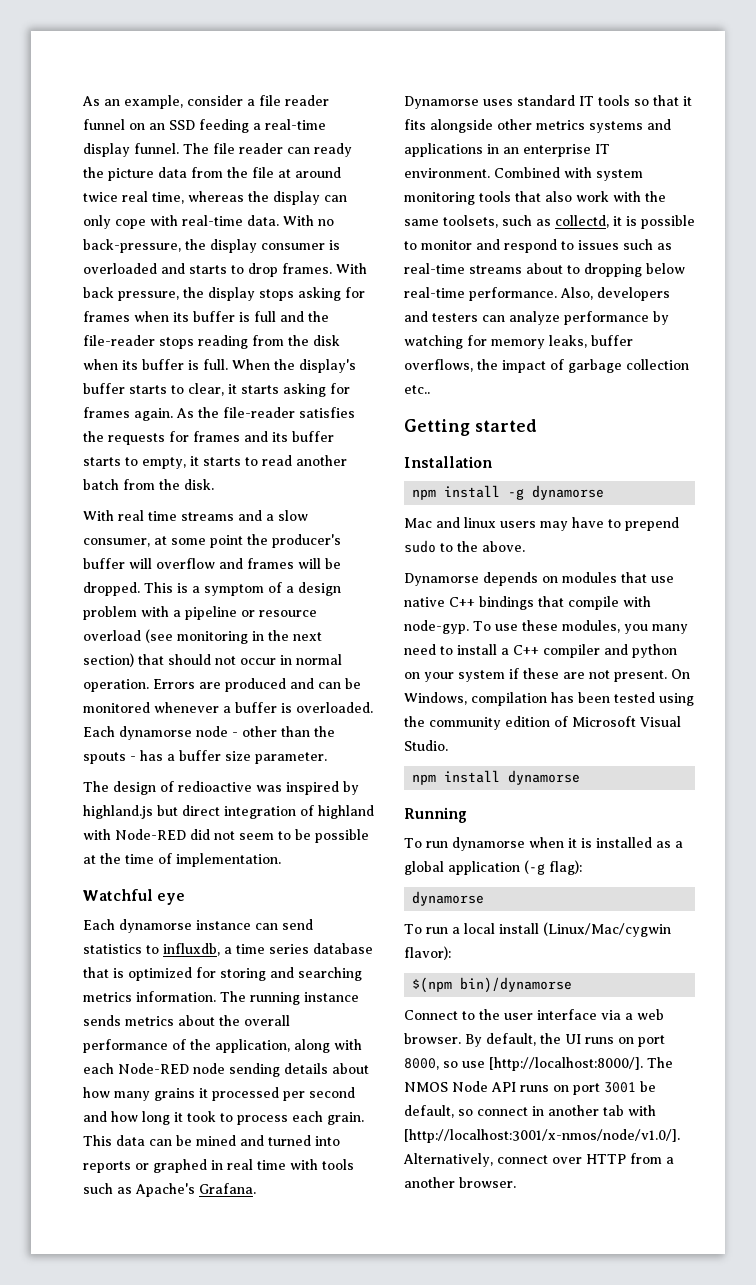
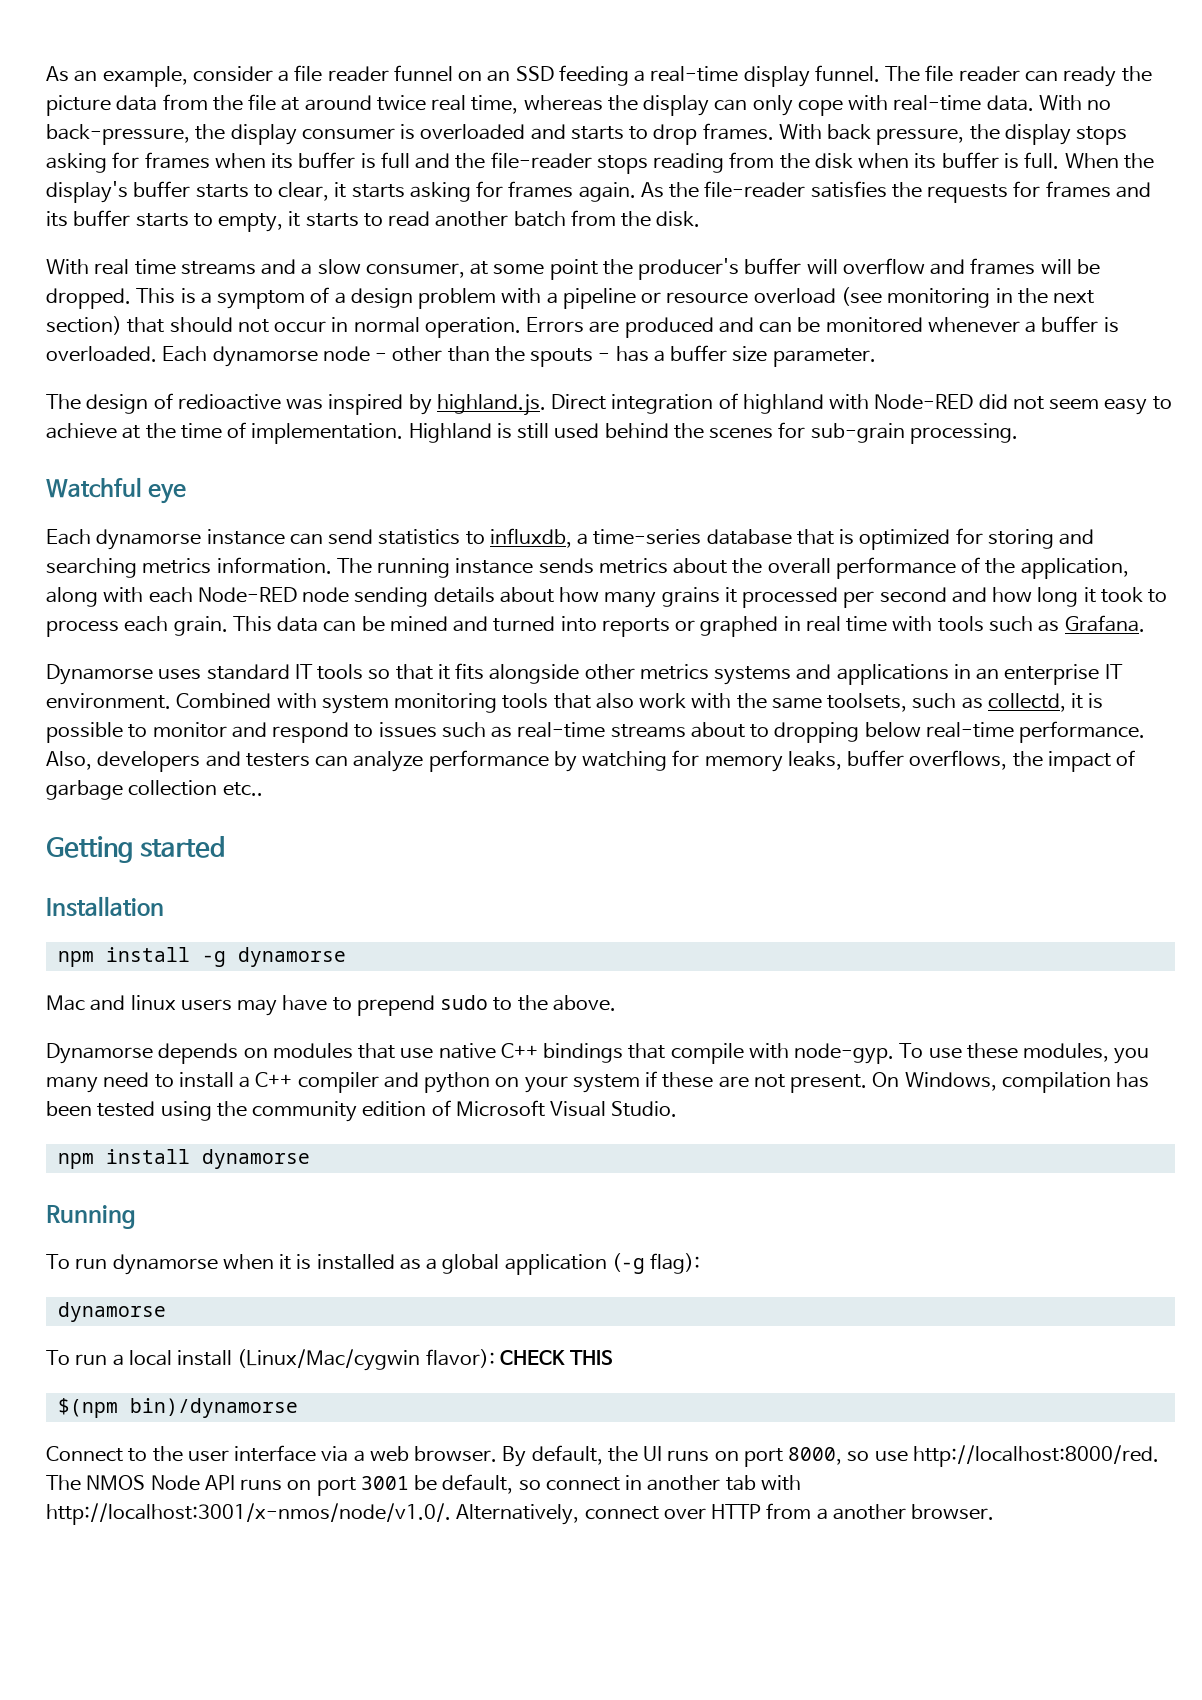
- The design of redioactive was inspired by highland.js but direct integration of highland with Node-RED did not seem to be possible at the time of implementation.
+ The design of redioactive was inspired by highland.js. Direct integration of highland with Node-RED did not seem easy to achieve at the time of implementation. Highland is still used behind the scenes for sub-grain processing.
- Each dynamorse instance can send statistics to influxdb, a time series database that is optimized for storing and searching metrics information.
+ Each dynamorse instance can send statistics to influxdb, a time-series database that is optimized for storing and searching metrics information.
- This data can be mined and turned into reports or graphed in real time with tools such as Apache's Grafana.
+ This data can be mined and turned into reports or graphed in real time with tools such as Grafana.
- To run a local install (Linux/Mac/cygwin flavor):
+ To run a local install (Linux/Mac/cygwin flavor): CHECK THIS
- By default, the UI runs on port 8000, so use [http://localhost:8000/].
+ By default, the UI runs on port 8000, so use http://localhost:8000/red.
- The NMOS Node API runs on port 3001 be default, so connect in another tab with [http://localhost:3001/x-nmos/node/v1.0/]. Alternatively, connect over HTTP from a another browser.
+ The NMOS Node API runs on port 3001 be default, so connect in another tab with http://localhost:3001/x-nmos/node/v1.0/. Alternatively, connect over HTTP from a another browser.

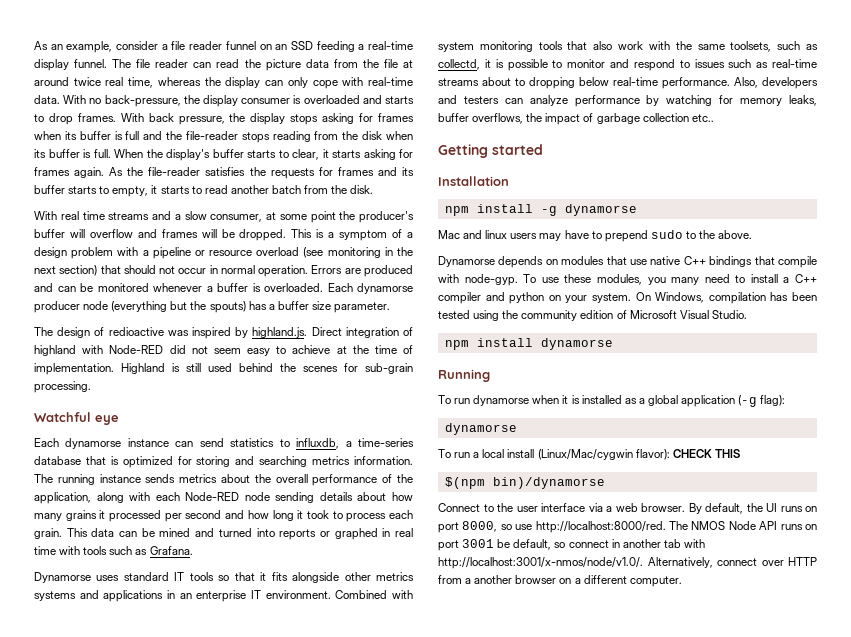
- The file reader can ready the picture data from the file at around twice real time, whereas the display can only cope with real-time data.
+ The file reader can read the picture data from the file at around twice real time, whereas the display can only cope with real-time data.
- Each dynamorse node - other than the spouts - has a buffer size parameter.
+ Each dynamorse producer node (everything but the spouts) has a buffer size parameter.
- To use these modules, you many need to install a C++ compiler and python on your system if these are not present.
+ To use these modules, you many need to install a C++ compiler and python on your system.
- The NMOS Node API runs on port 3001 be default, so connect in another tab with http://localhost:3001/x-nmos/node/v1.0/. Alternatively, connect over HTTP from a another browser.
+ The NMOS Node API runs on port 3001 be default, so connect in another tab with http://localhost:3001/x-nmos/node/v1.0/. Alternatively, connect over HTTP from a another browser on a different computer.

